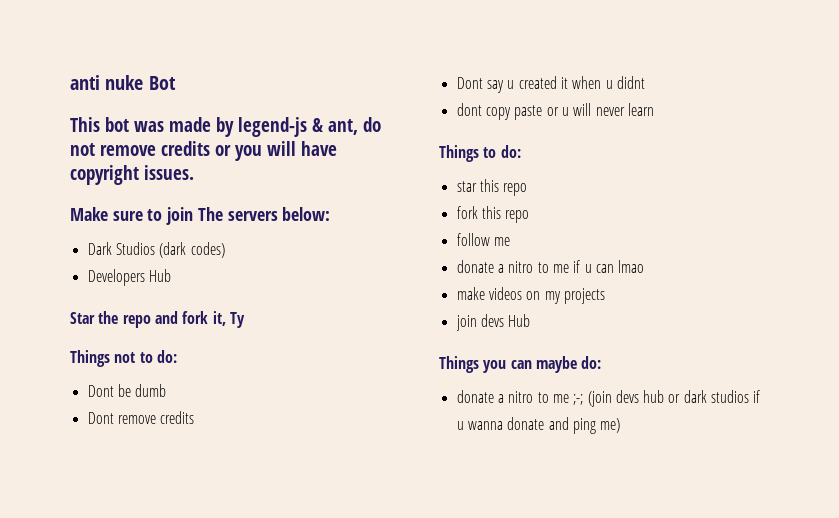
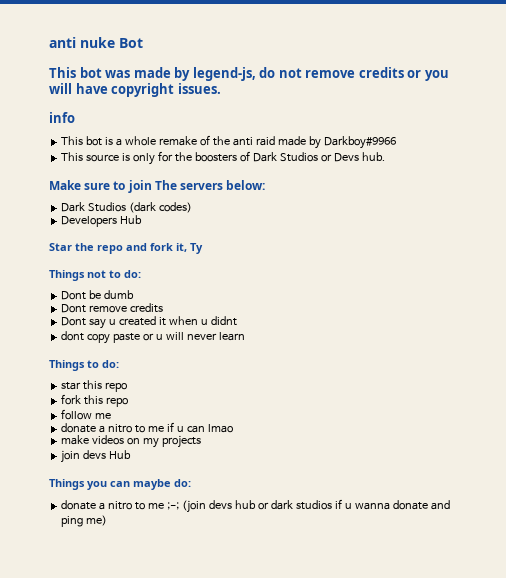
- This bot was made by legend-js & ant, do not remove credits or you will have copyright issues.
+ This bot was made by legend-js, do not remove credits or you will have copyright issues.
+ info
+ This bot is a whole remake of the anti raid made by Darkboy#9966
+ This source is only for the boosters of Dark Studios or Devs hub.

